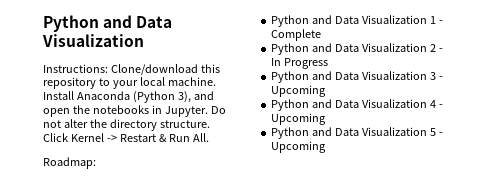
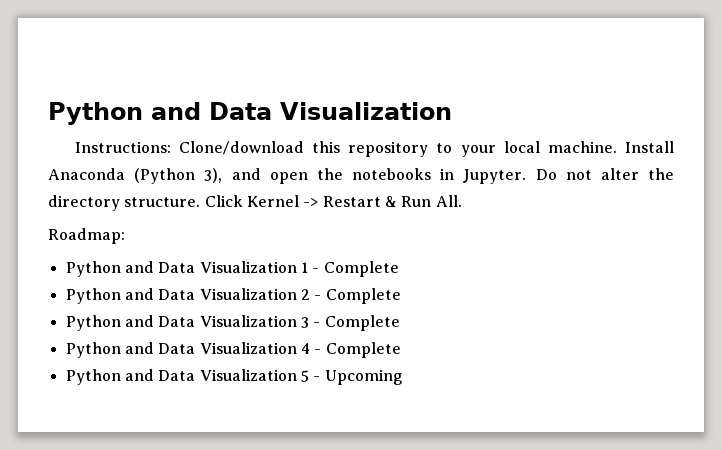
- Python and Data Visualization 2 - In Progress
+ Python and Data Visualization 2 - Complete
- Python and Data Visualization 3 - Upcoming
+ Python and Data Visualization 3 - Complete
- Python and Data Visualization 4 - Upcoming
+ Python and Data Visualization 4 - Complete

